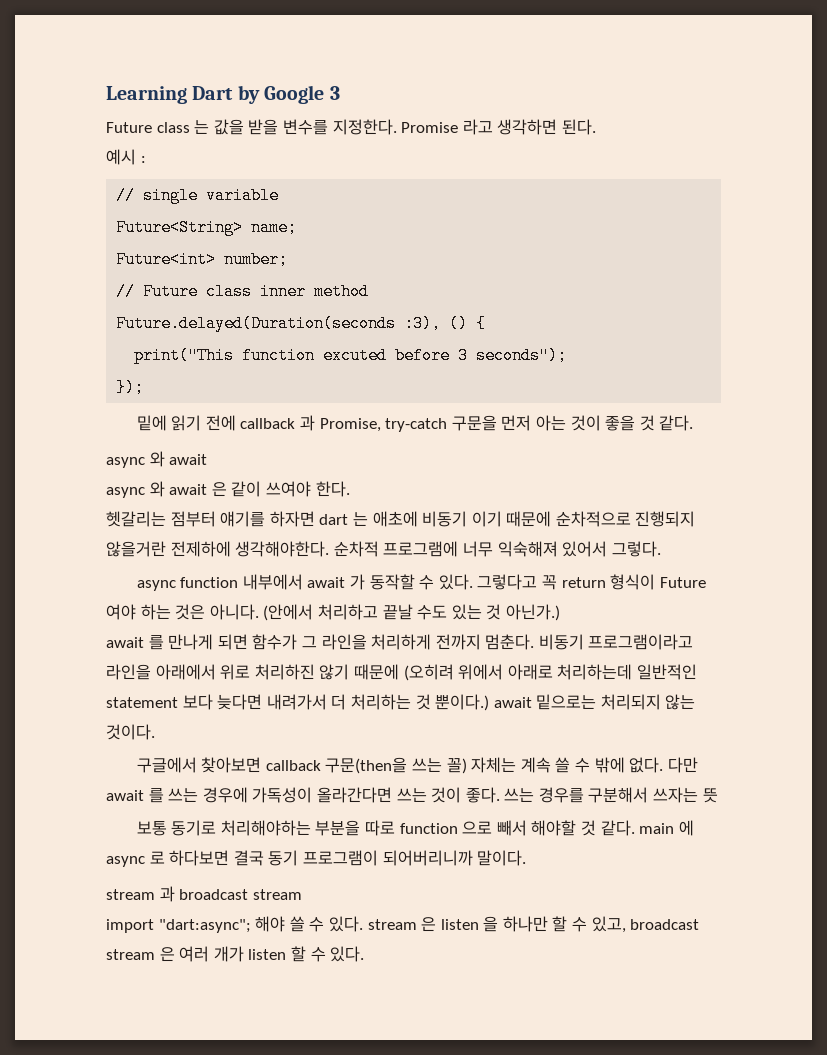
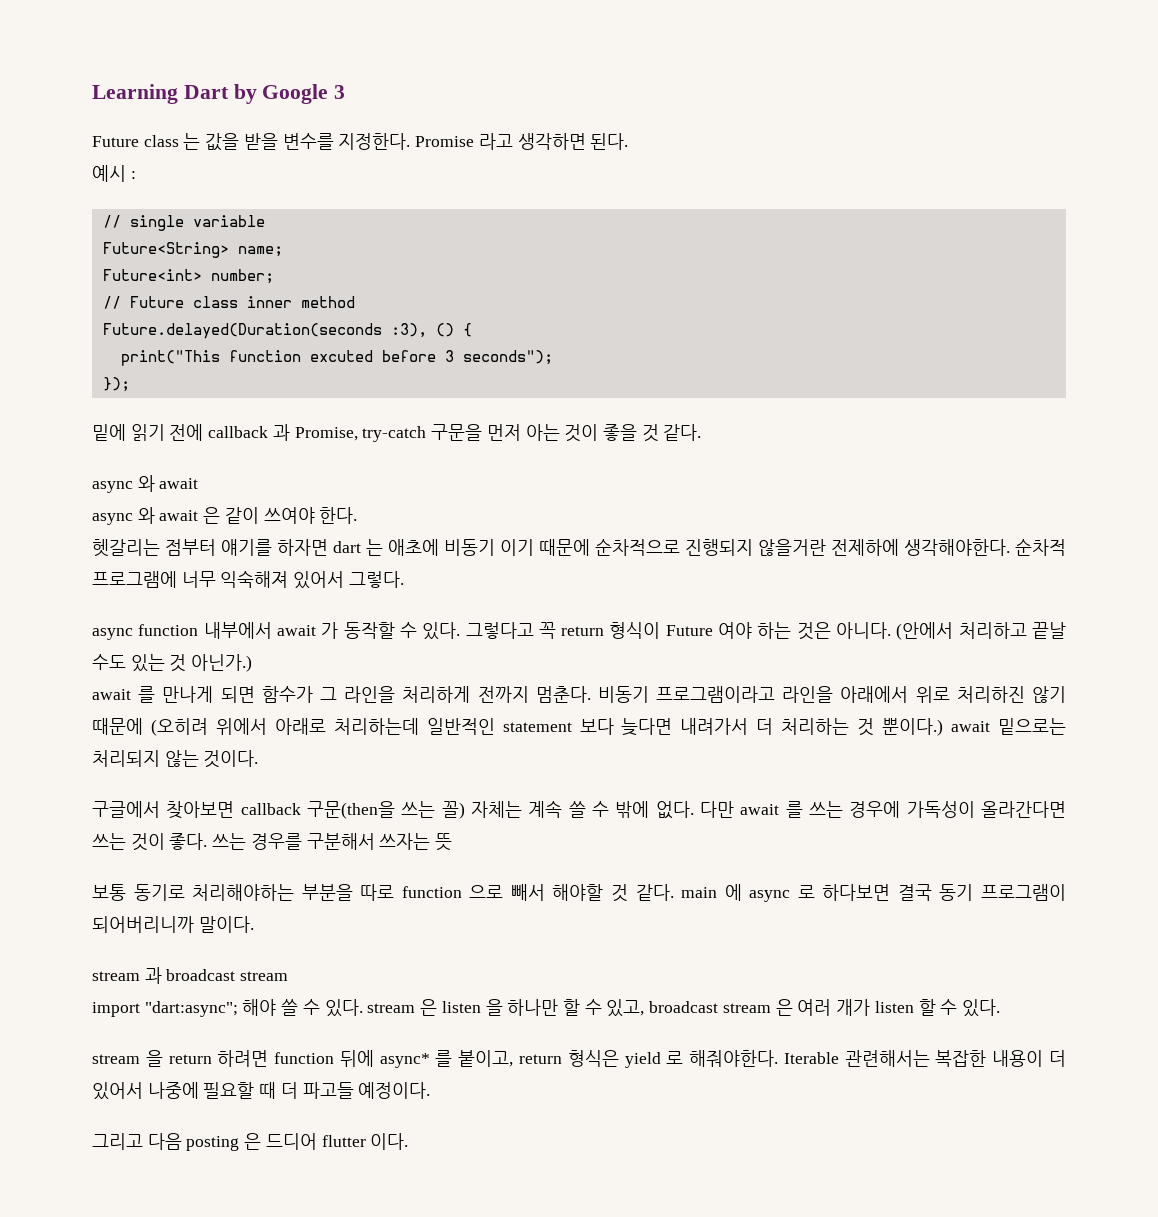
+ stream 을 return 하려면 function 뒤에 async* 를 붙이고, return 형식은 yield 로 해줘야한다. Iterable 관련해서는 복잡한 내용이 더 있어서 나중에 필요할 때 더 파고들 예정이다.
+ 그리고 다음 posting 은 드디어 flutter 이다.

